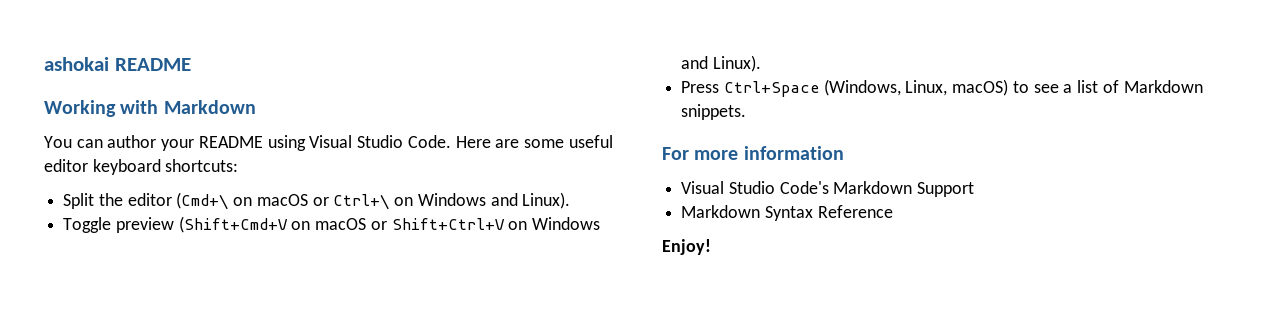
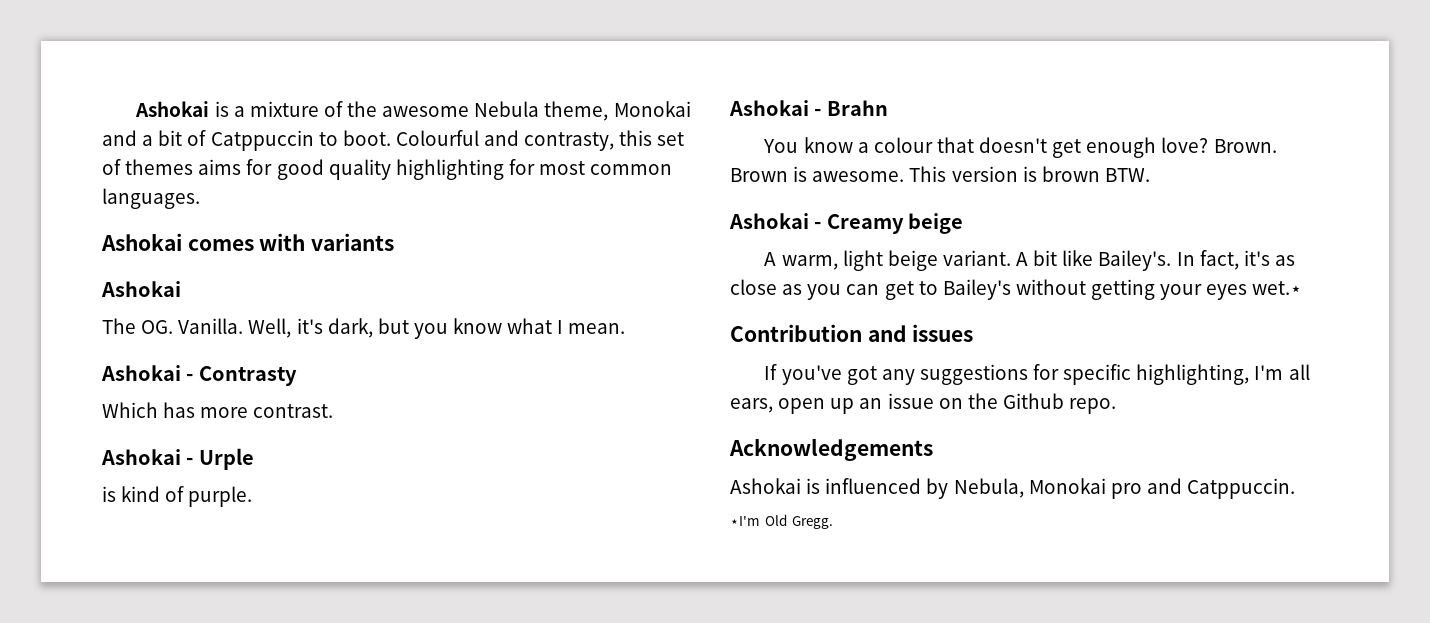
- ashokai README
- Working with Markdown
- You can author your README using Visual Studio Code. Here are some useful editor keyboard shortcuts:
- Split the editor (Cmd+\ on macOS or Ctrl+\ on Windows and Linux).
- Toggle preview (Shift+Cmd+V on macOS or Shift+Ctrl+V on Windows and Linux).
- Press Ctrl+Space (Windows, Linux, macOS) to see a list of Markdown snippets.
- For more information
- Visual Studio Code's Markdown Support
- Markdown Syntax Reference
- Enjoy!
+ Ashokai is a mixture of the awesome Nebula theme, Monokai and a bit of Catppuccin to boot. Colourful and contrasty, this set of themes aims for good quality highlighting for most common languages.
+ Ashokai comes with variants
+ Ashokai
+ The OG. Vanilla. Well, it's dark, but you know what I mean.
+ Ashokai - Contrasty
+ Which has more contrast.
+ Ashokai - Urple
+ is kind of purple.
+ Ashokai - Brahn
+ You know a colour that doesn't get enough love? Brown. Brown is awesome. This version is brown BTW.
+ Ashokai - Creamy beige
+ A warm, light beige variant. A bit like Bailey's. In fact, it's as close as you can get to Bailey's without getting your eyes wet.⋆
+ Contribution and issues
+ If you've got any suggestions for specific highlighting, I'm all ears, open up an issue on the Github repo.
+ Acknowledgements
+ Ashokai is influenced by Nebula, Monokai pro and Catppuccin.
+ ⋆I'm Old Gregg.

